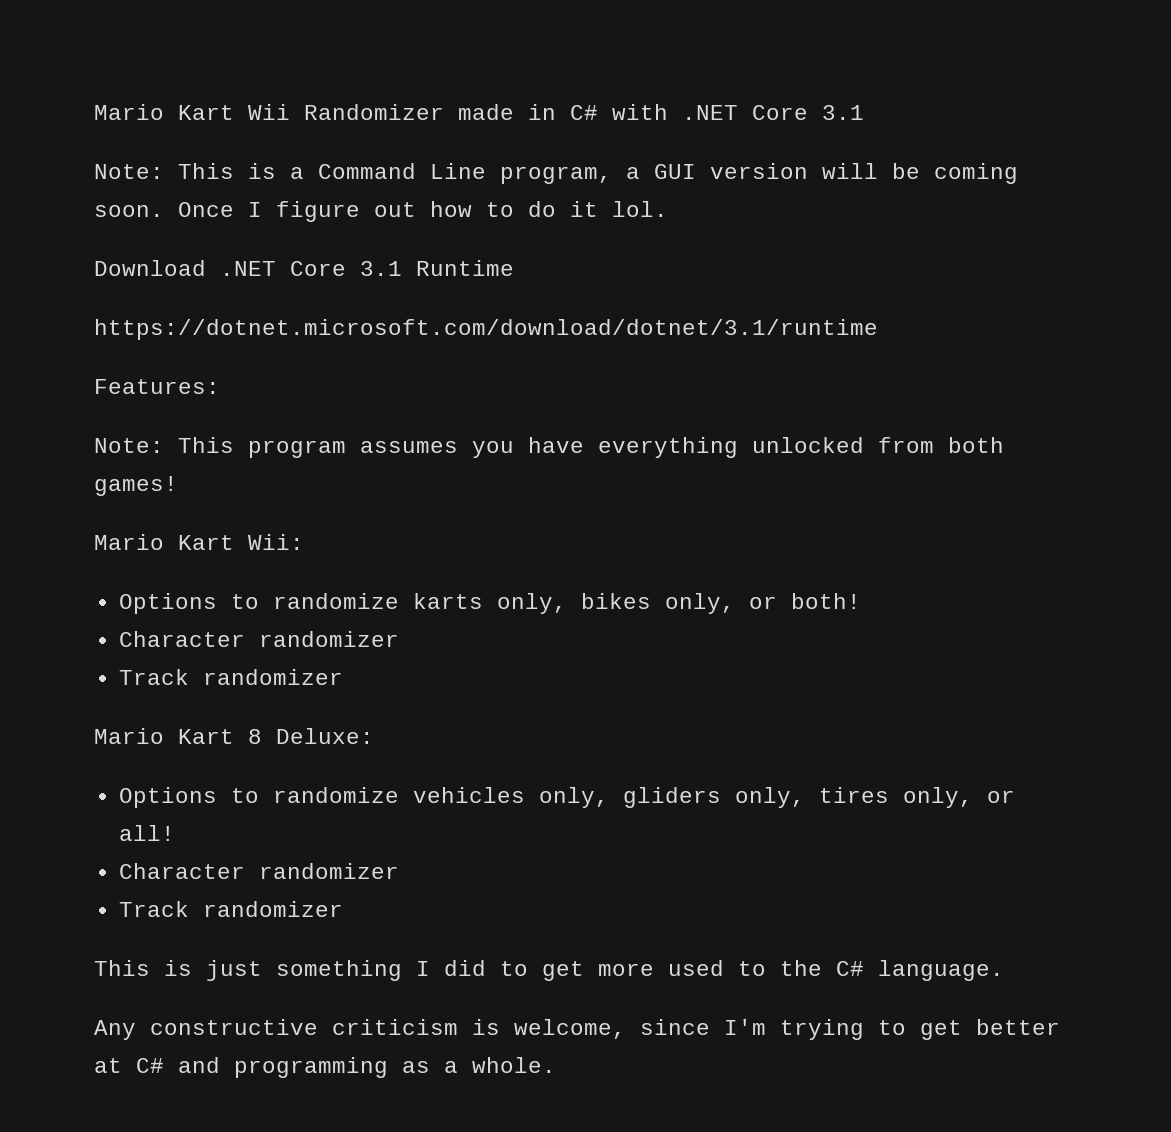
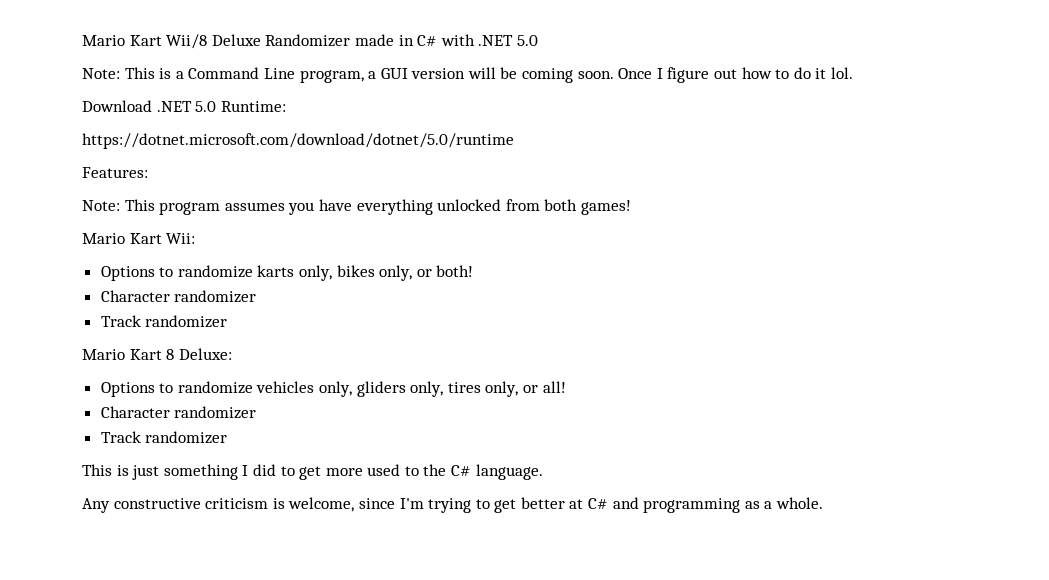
- Mario Kart Wii Randomizer made in C# with .NET Core 3.1
+ Mario Kart Wii/8 Deluxe Randomizer made in C# with .NET 5.0
- Download .NET Core 3.1 Runtime
- https://dotnet.microsoft.com/download/dotnet/3.1/runtime
+ Download .NET 5.0 Runtime:
+ https://dotnet.microsoft.com/download/dotnet/5.0/runtime

